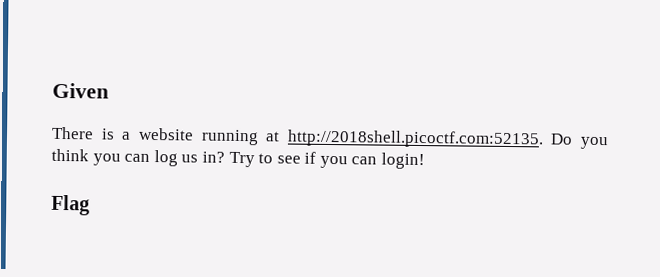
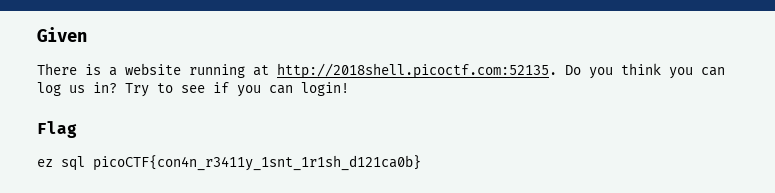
+ ez sql picoCTF{con4n_r3411y_1snt_1r1sh_d121ca0b}

